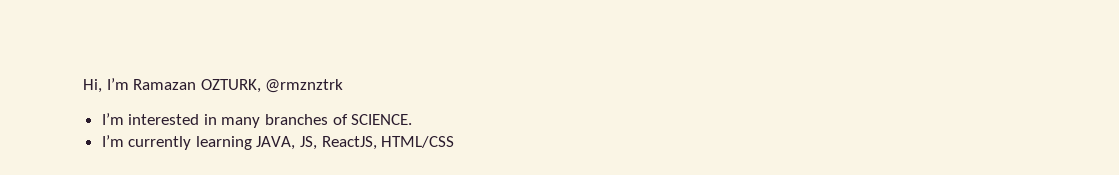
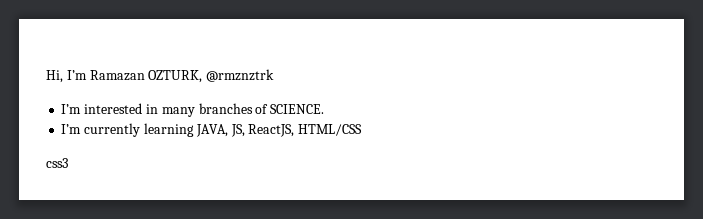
+ css3

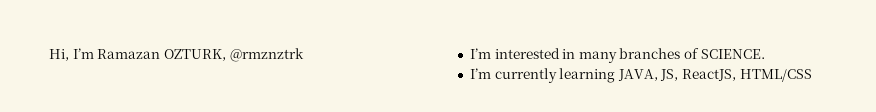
- css3

